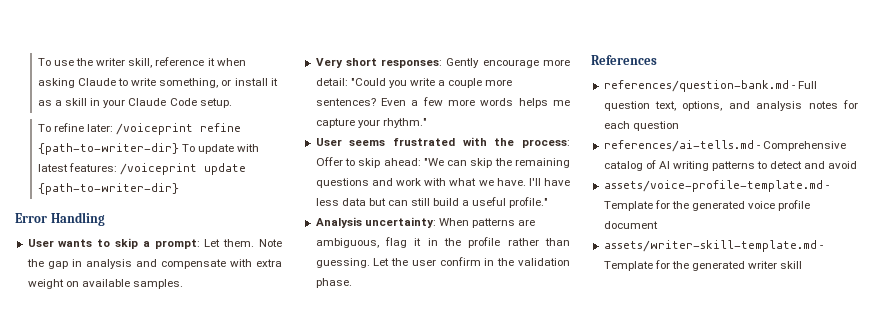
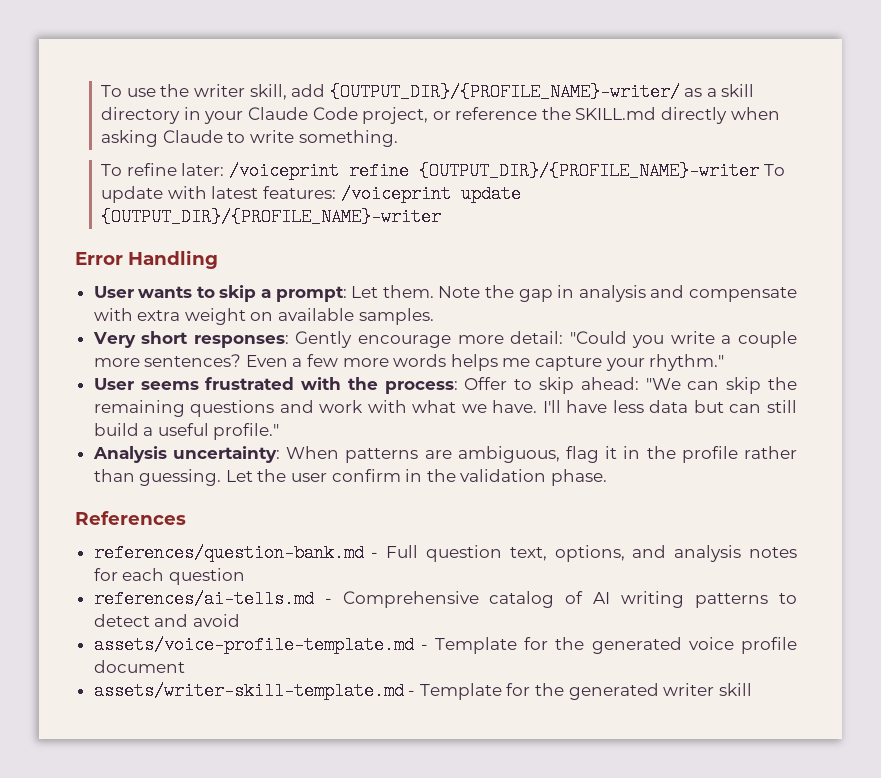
- To use the writer skill, reference it when asking Claude to write something, or install it as a skill in your Claude Code setup.
+ To use the writer skill, add {OUTPUT_DIR}/{PROFILE_NAME}-writer/ as a skill directory in your Claude Code project, or reference the SKILL.md directly when asking Claude to write something.
- To refine later: /voiceprint refine {path-to-writer-dir} To update with latest features: /voiceprint update {path-to-writer-dir}
+ To refine later: /voiceprint refine {OUTPUT_DIR}/{PROFILE_NAME}-writer To update with latest features: /voiceprint update {OUTPUT_DIR}/{PROFILE_NAME}-writer

